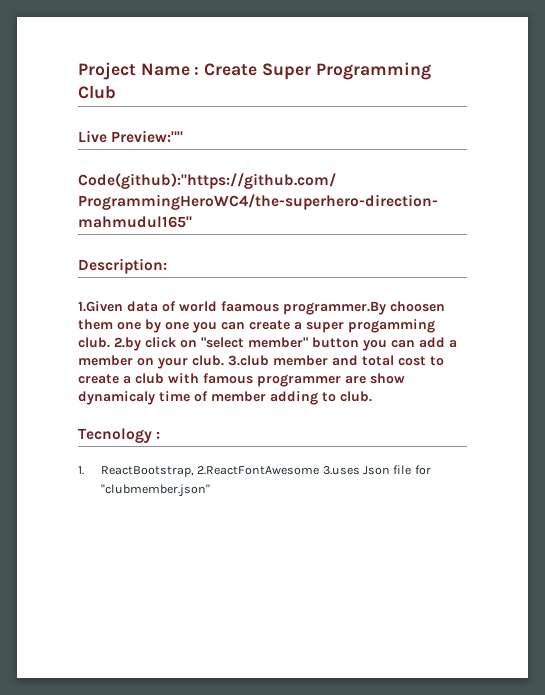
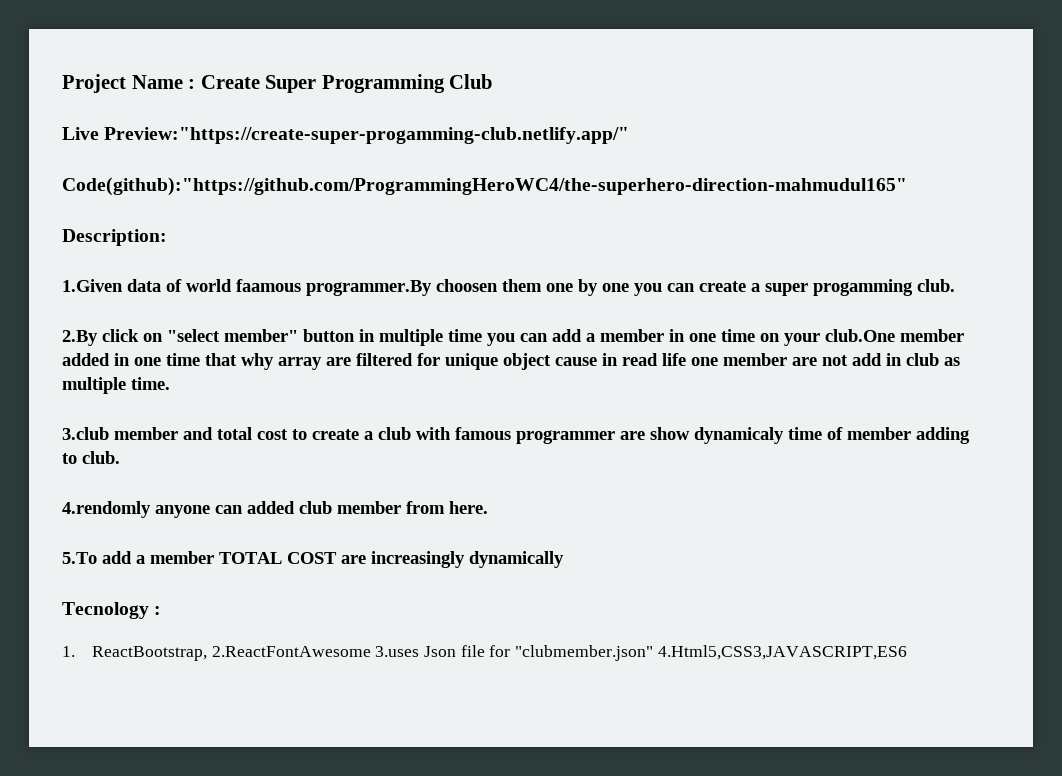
- Live Preview:""
+ Live Preview:"https://create-super-progamming-club.netlify.app/"
- 1.Given data of world faamous programmer.By choosen them one by one you can create a super progamming club. 2.by click on "select member" button you can add a member on your club. 3.club member and total cost to create a club with famous programmer are show dynamicaly time of member adding to club.
+ 1.Given data of world faamous programmer.By choosen them one by one you can create a super progamming club.
+ 2.By click on "select member" button in multiple time you can add a member in one time on your club.One member added in one time that why array are filtered for unique object cause in read life one member are not add in club as multiple time.
+ 3.club member and total cost to create a club with famous programmer are show dynamicaly time of member adding to club.
+ 4.rendomly anyone can added club member from here.
+ 5.To add a member TOTAL COST are increasingly dynamically
- 1. ReactBootstrap, 2.ReactFontAwesome 3.uses Json file for "clubmember.json"
+ 1. ReactBootstrap, 2.ReactFontAwesome 3.uses Json file for "clubmember.json" 4.Html5,CSS3,JAVASCRIPT,ES6

